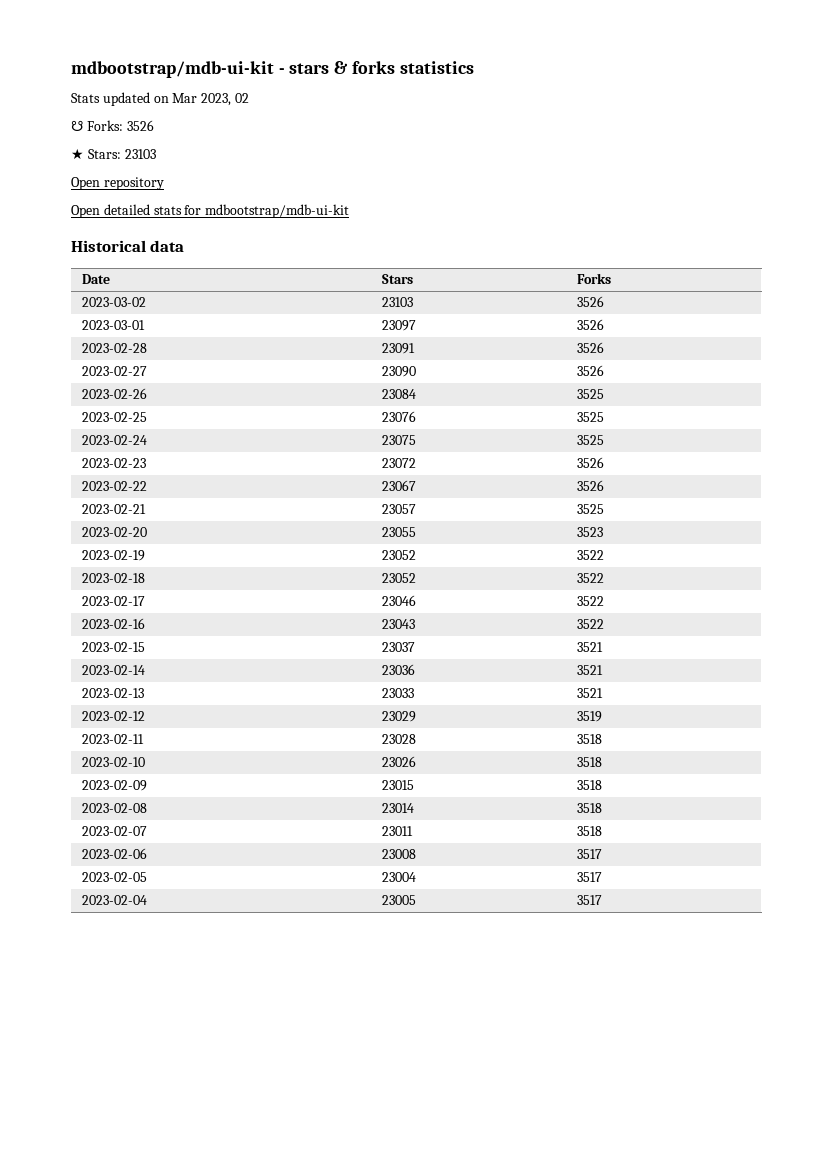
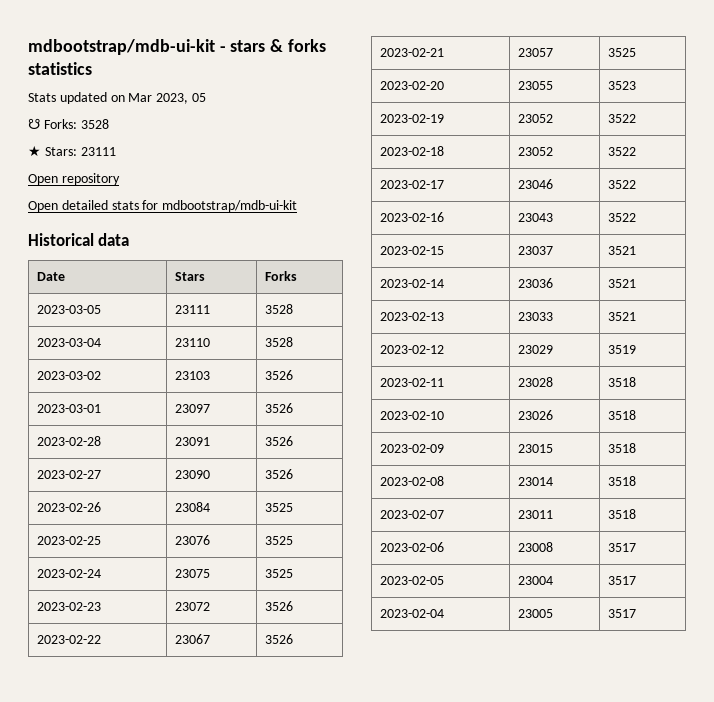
- Stats updated on Mar 2023, 02
+ Stats updated on Mar 2023, 05
- ☋ Forks: 3526
+ ☋ Forks: 3528
- ★ Stars: 23103
+ ★ Stars: 23111
+ 2023-03-05 | 23111 | 3528
+ 2023-03-04 | 23110 | 3528

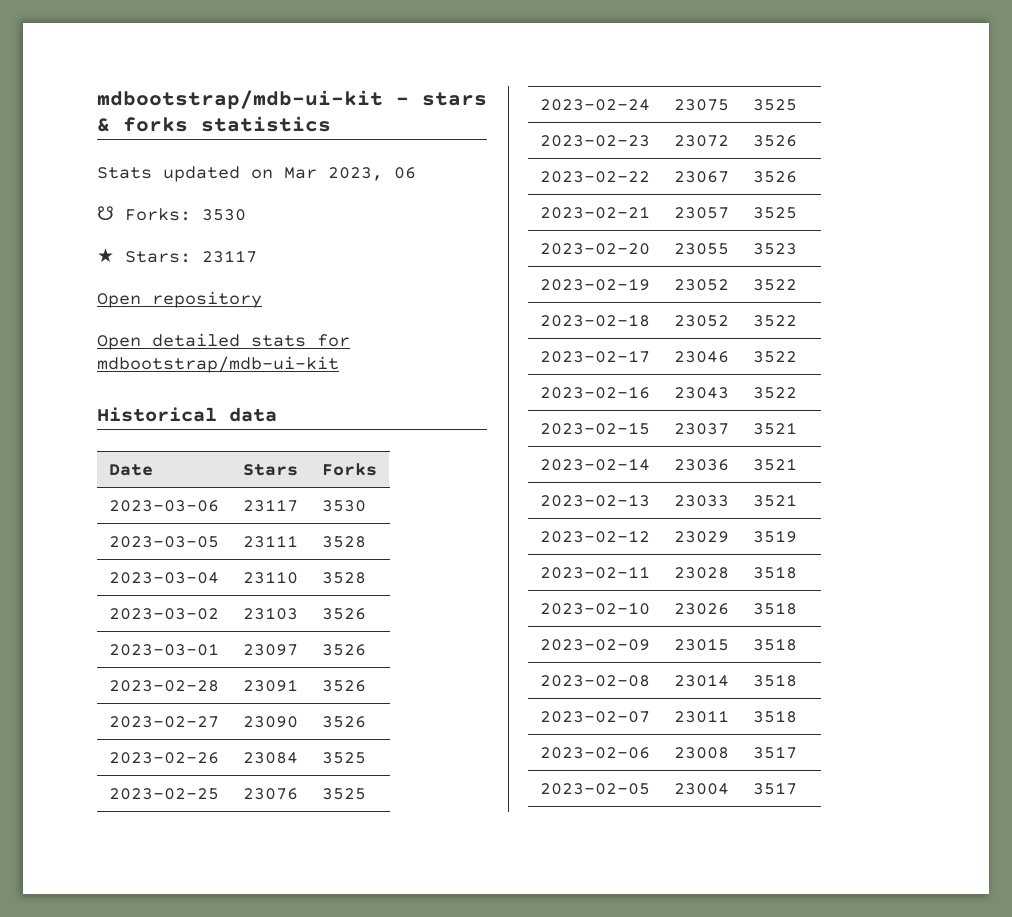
- Stats updated on Mar 2023, 05
+ Stats updated on Mar 2023, 06
- ☋ Forks: 3528
+ ☋ Forks: 3530
- ★ Stars: 23111
+ ★ Stars: 23117
+ 2023-03-06 | 23117 | 3530
- 2023-02-04 | 23005 | 3517

